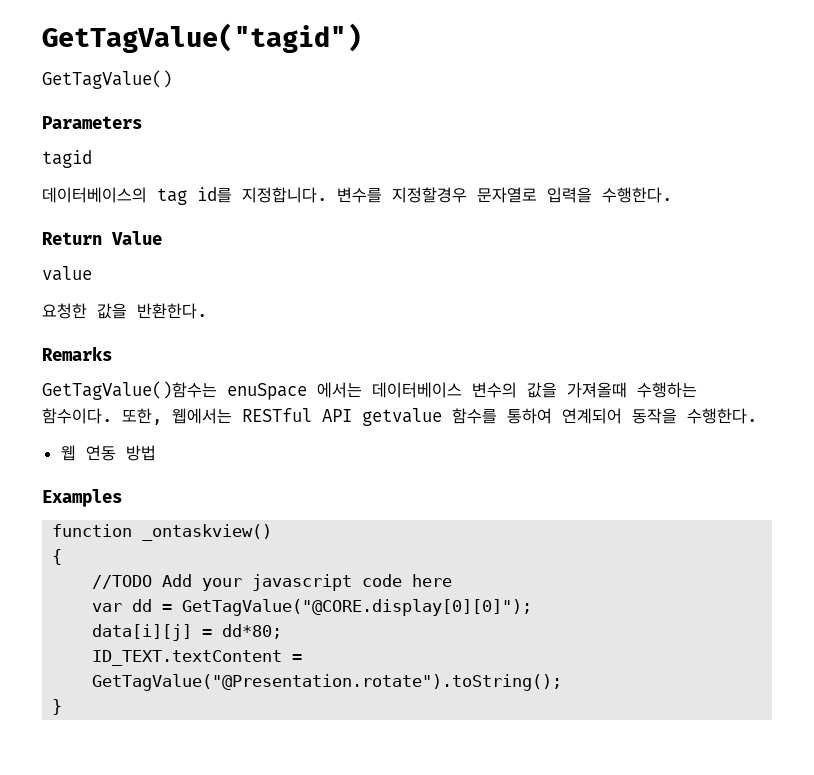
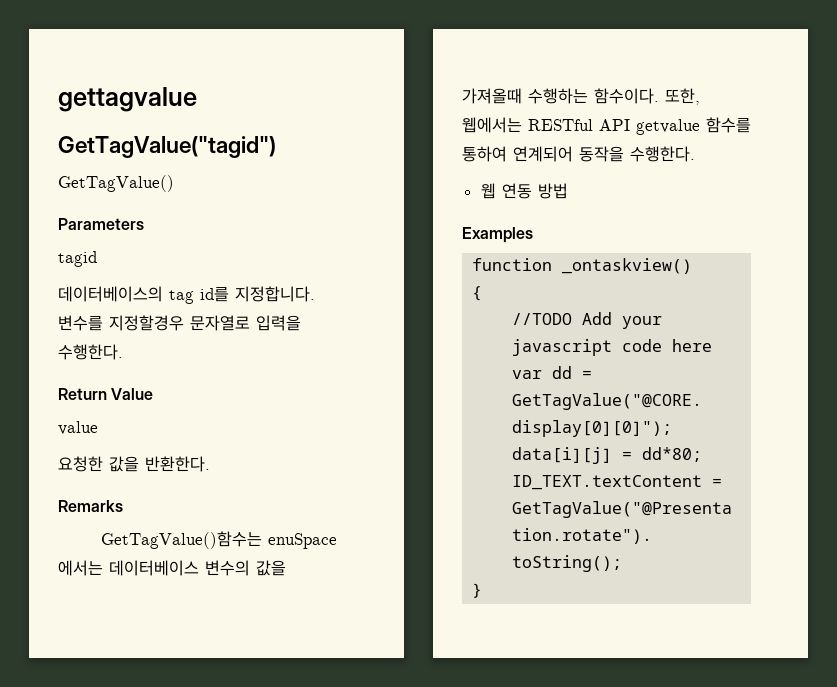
+ gettagvalue

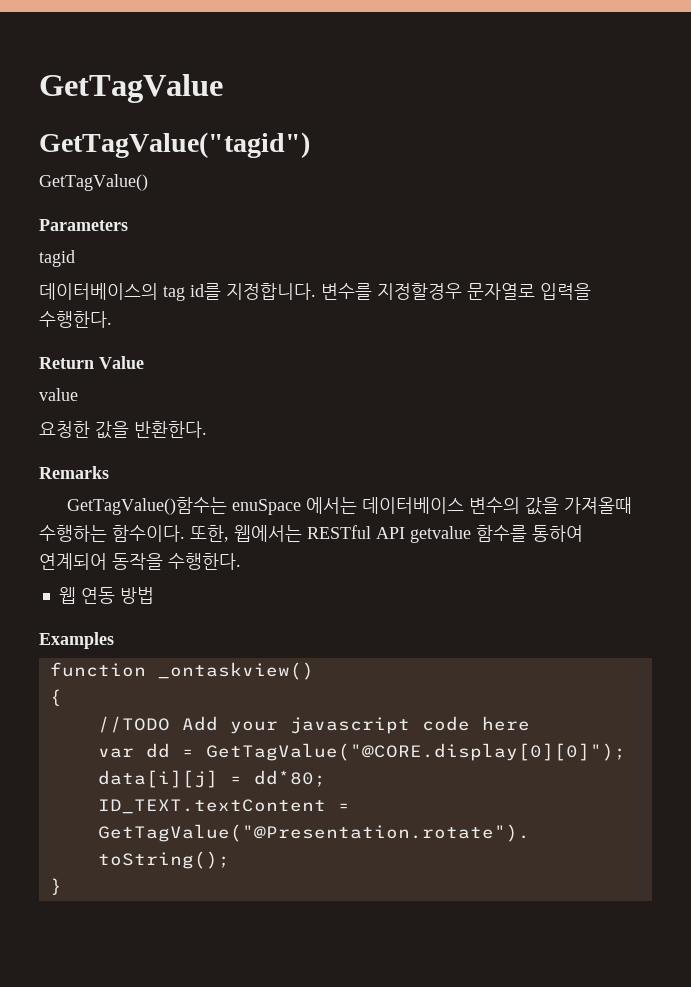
- gettagvalue
+ GetTagValue

